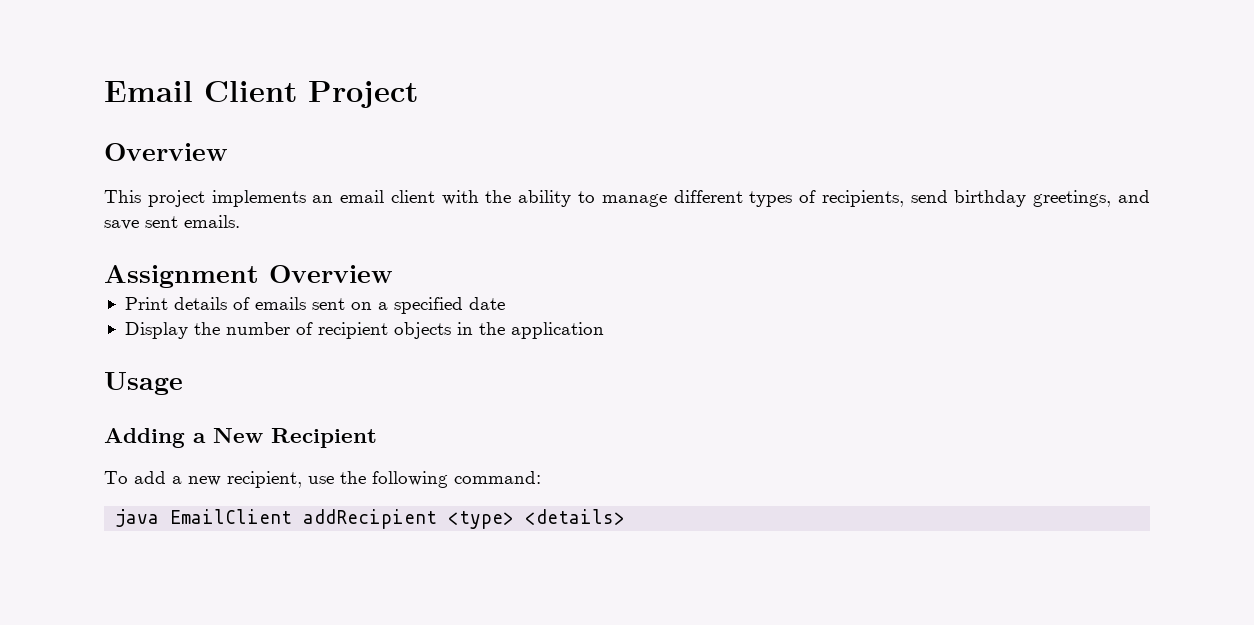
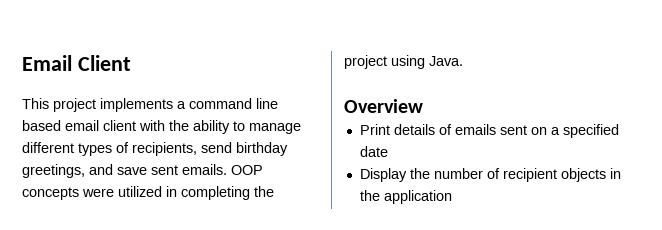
- Email Client Project
- Overview
+ Email Client
- This project implements an email client with the ability to manage different types of recipients, send birthday greetings, and save sent emails.
- Assignment Overview
+ This project implements a command line based email client with the ability to manage different types of recipients, send birthday greetings, and save sent emails. OOP concepts were utilized in completing the project using Java.
+ Overview
- Usage
- Adding a New Recipient
- To add a new recipient, use the following command:
- java EmailClient addRecipient <type> <details>

